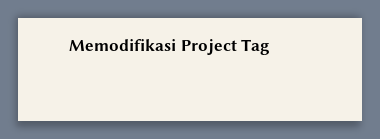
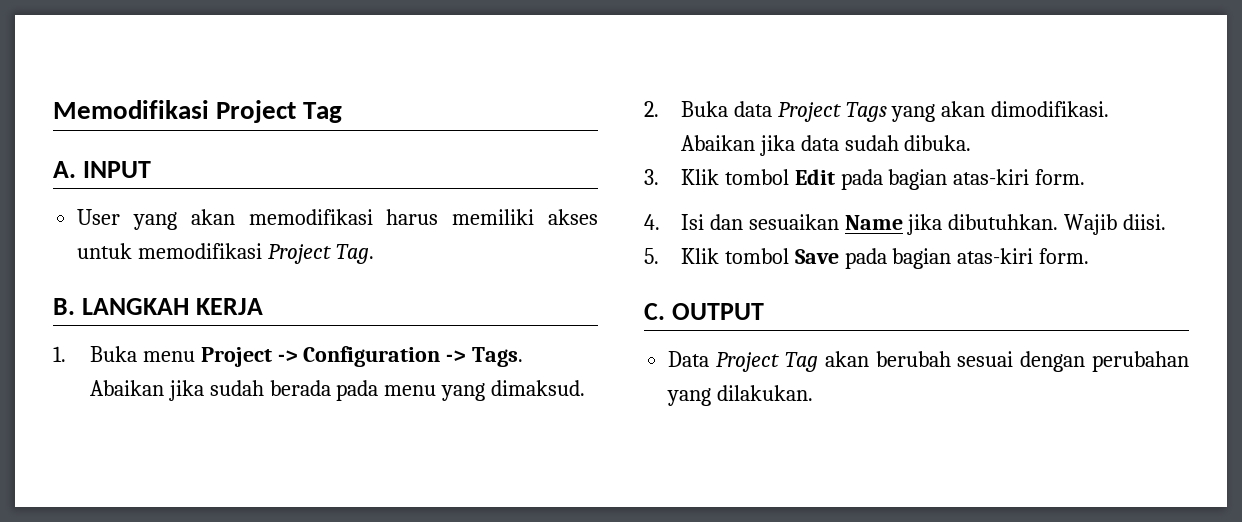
+ A. INPUT
+ User yang akan memodifikasi harus memiliki akses untuk memodifikasi Project Tag.
+ B. LANGKAH KERJA
+ 1. Buka menu Project -> Configuration -> Tags. Abaikan jika sudah berada pada menu yang dimaksud.
+ 2. Buka data Project Tags yang akan dimodifikasi. Abaikan jika data sudah dibuka.
+ 3. Klik tombol Edit pada bagian atas-kiri form.
+ 4. Isi dan sesuaikan Name jika dibutuhkan. Wajib diisi.
+ 5. Klik tombol Save pada bagian atas-kiri form.
+ C. OUTPUT
+ Data Project Tag akan berubah sesuai dengan perubahan yang dilakukan.

